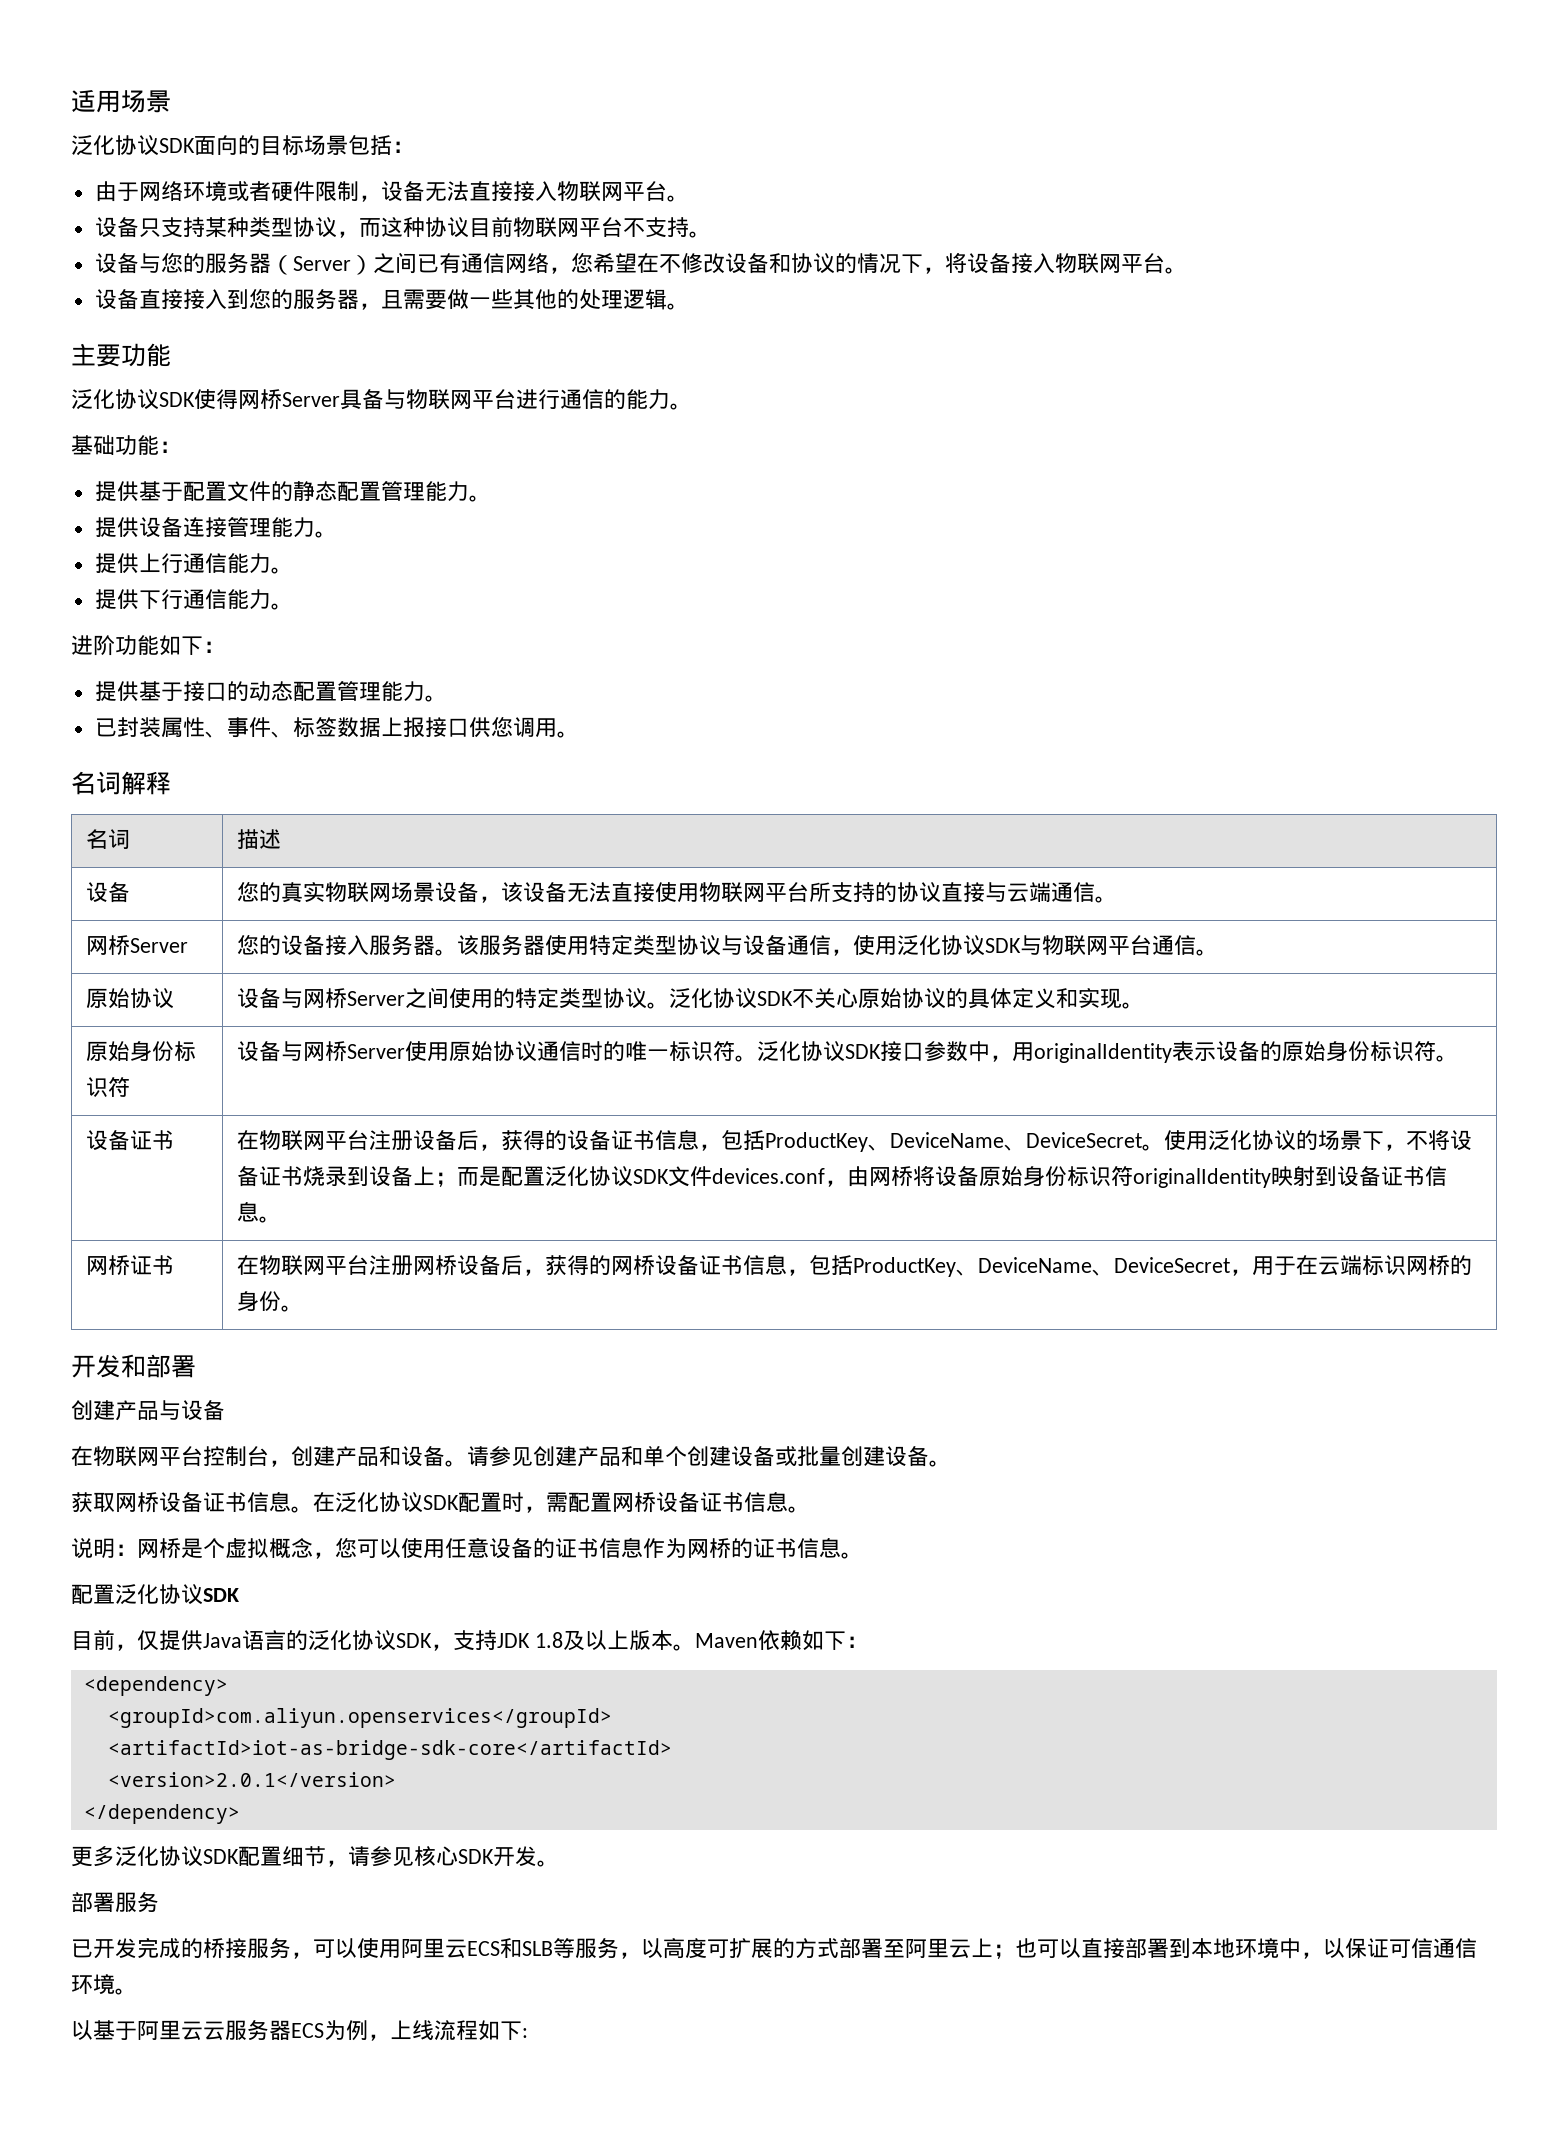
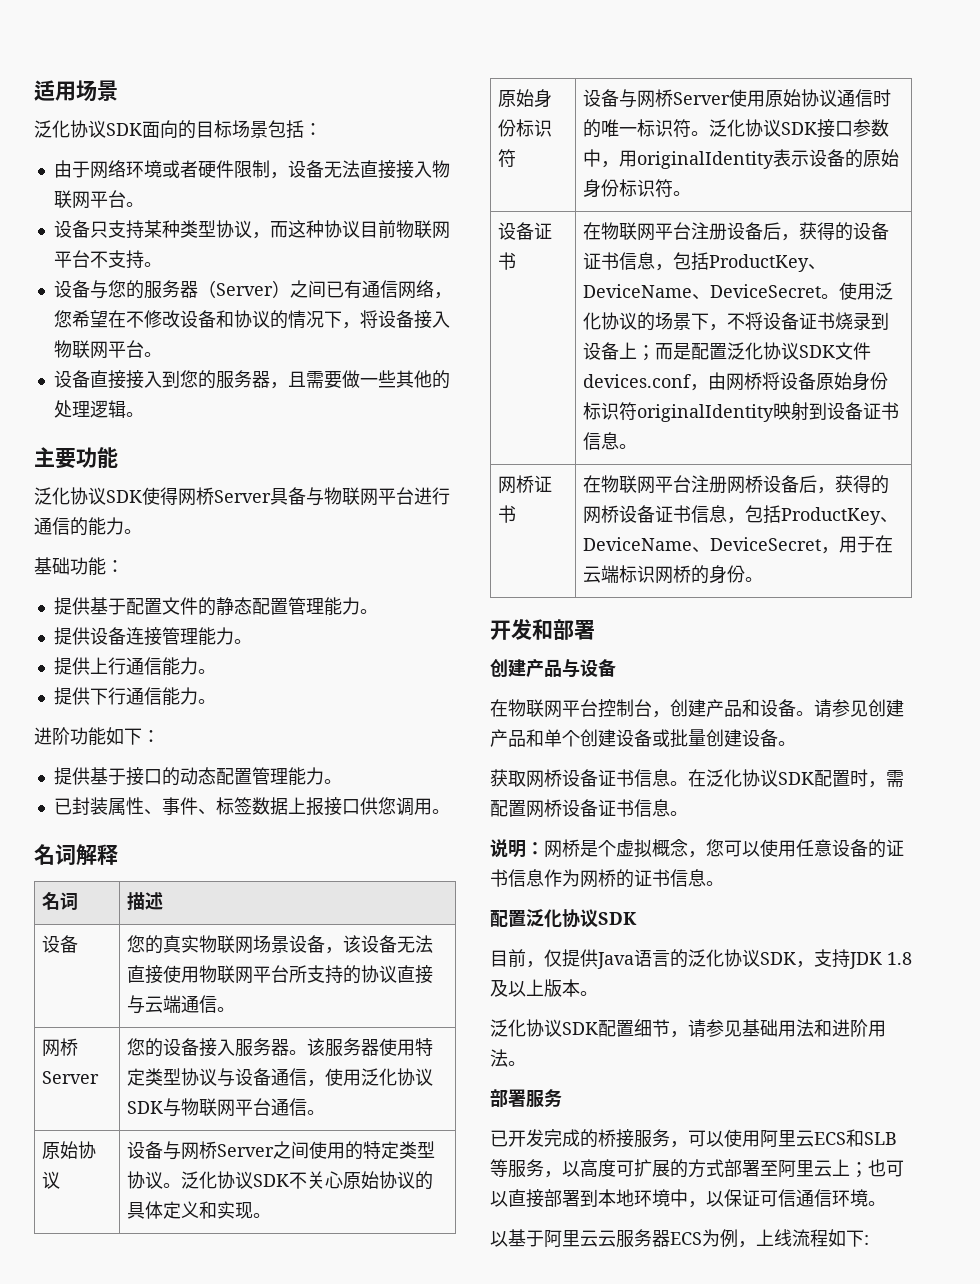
- 目前，仅提供Java语言的泛化协议SDK，支持JDK 1.8及以上版本。Maven依赖如下：
- <dependency>
- <groupId>com.aliyun.openservices</groupId>
- <artifactId>iot-as-bridge-sdk-core</artifactId>
- <version>2.0.1</version>
- </dependency>
- 更多泛化协议SDK配置细节，请参见核心SDK开发。
+ 目前，仅提供Java语言的泛化协议SDK，支持JDK 1.8及以上版本。
+ 泛化协议SDK配置细节，请参见基础用法和进阶用法。

